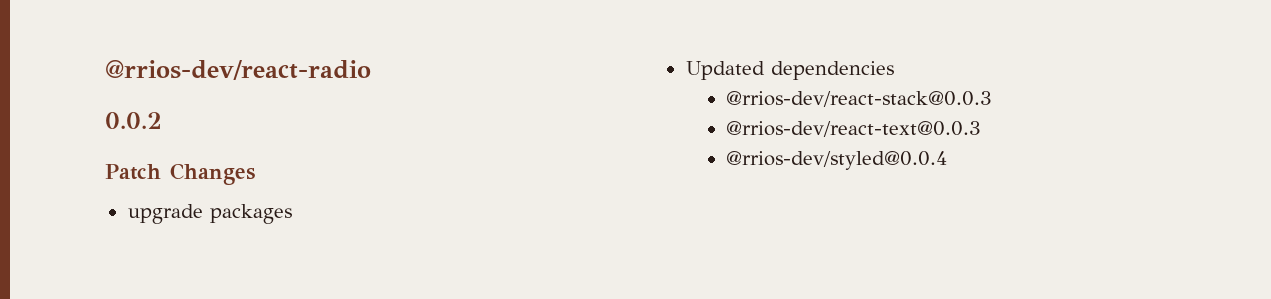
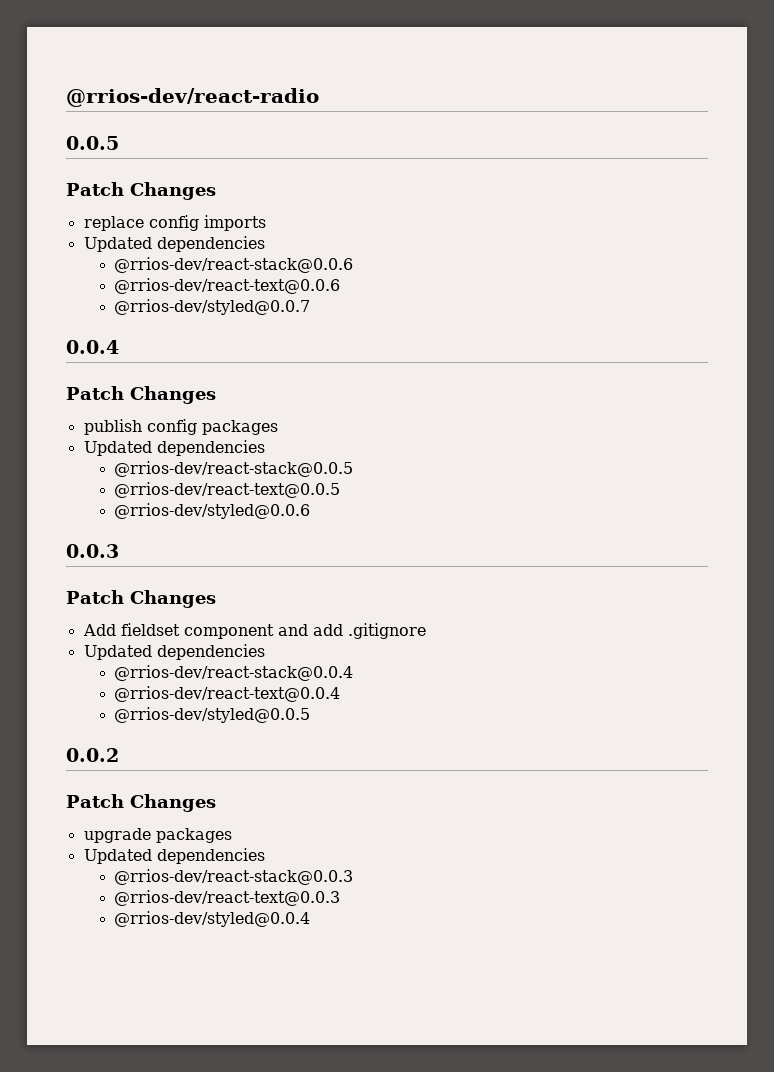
+ 0.0.5
+ Patch Changes
+ replace config imports
+ Updated dependencies
+ @rrios-dev/react-stack@0.0.6
+ @rrios-dev/react-text@0.0.6
+ @rrios-dev/styled@0.0.7
+ 0.0.4
+ Patch Changes
+ publish config packages
+ Updated dependencies
+ @rrios-dev/react-stack@0.0.5
+ @rrios-dev/react-text@0.0.5
+ @rrios-dev/styled@0.0.6
+ 0.0.3
+ Patch Changes
+ Add fieldset component and add .gitignore
+ Updated dependencies
+ @rrios-dev/react-stack@0.0.4
+ @rrios-dev/react-text@0.0.4
+ @rrios-dev/styled@0.0.5

